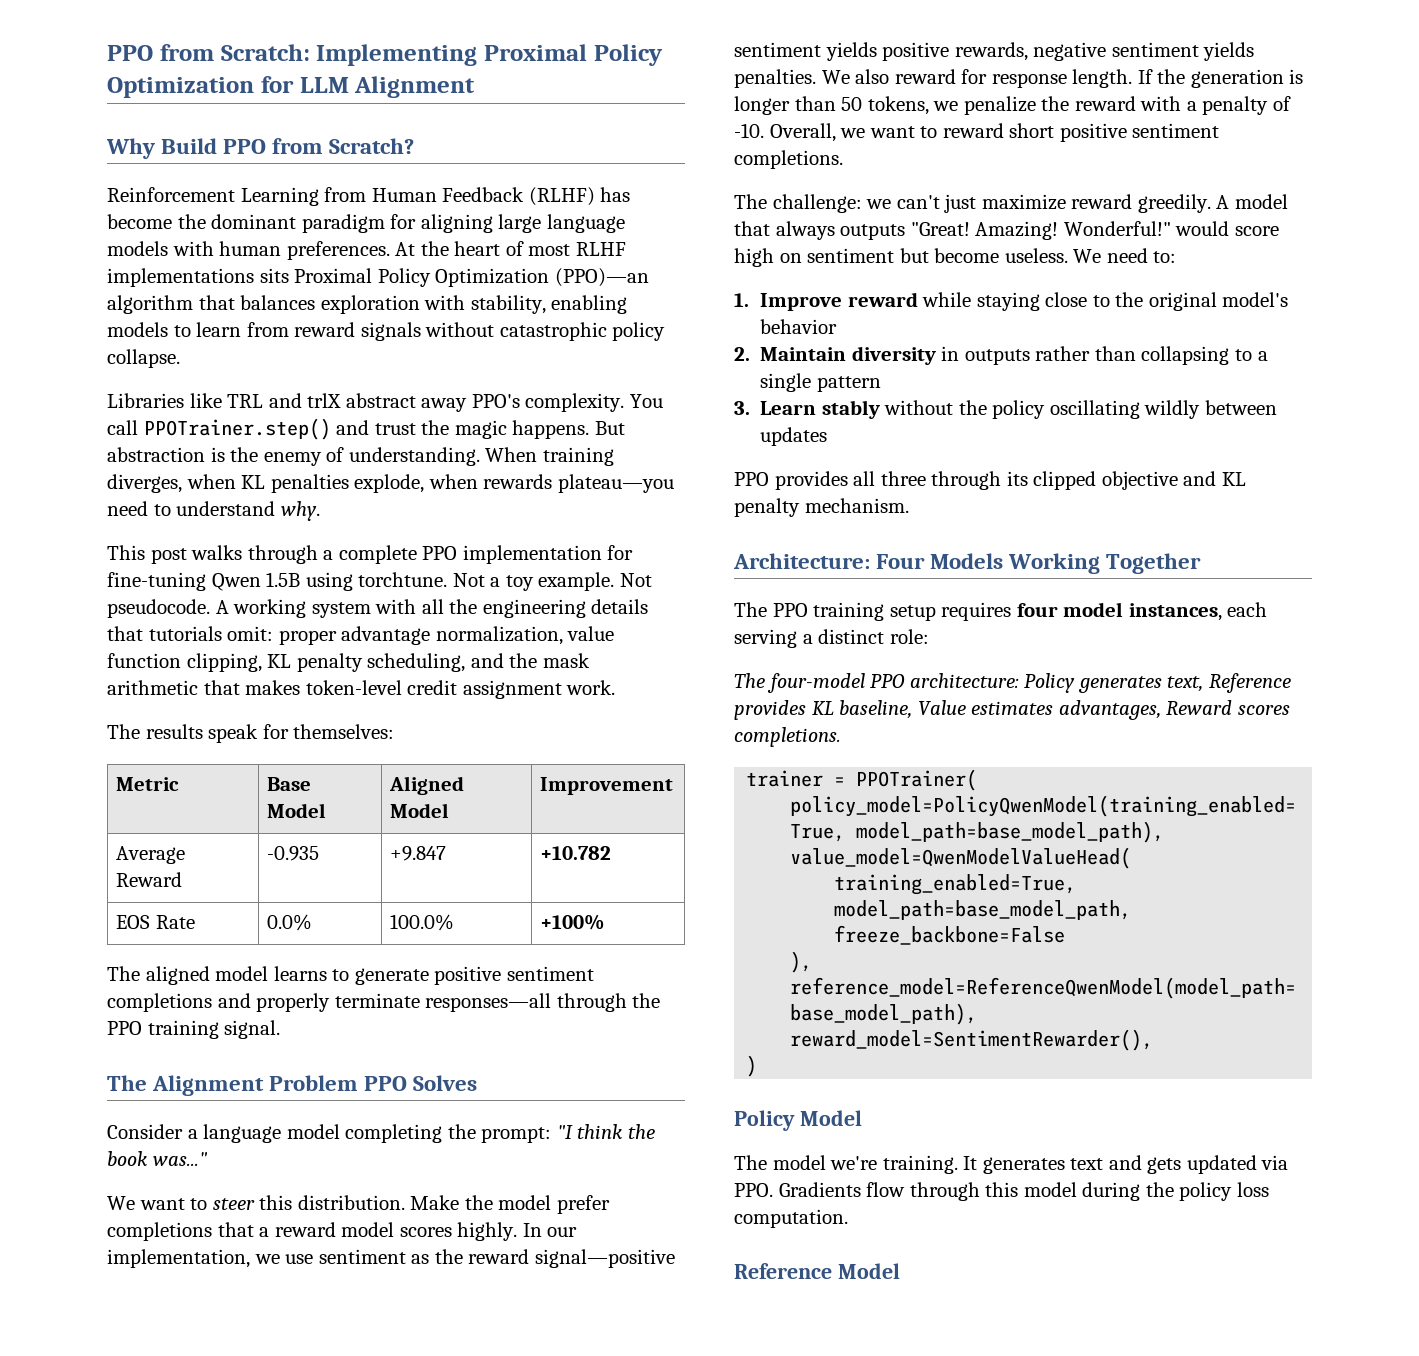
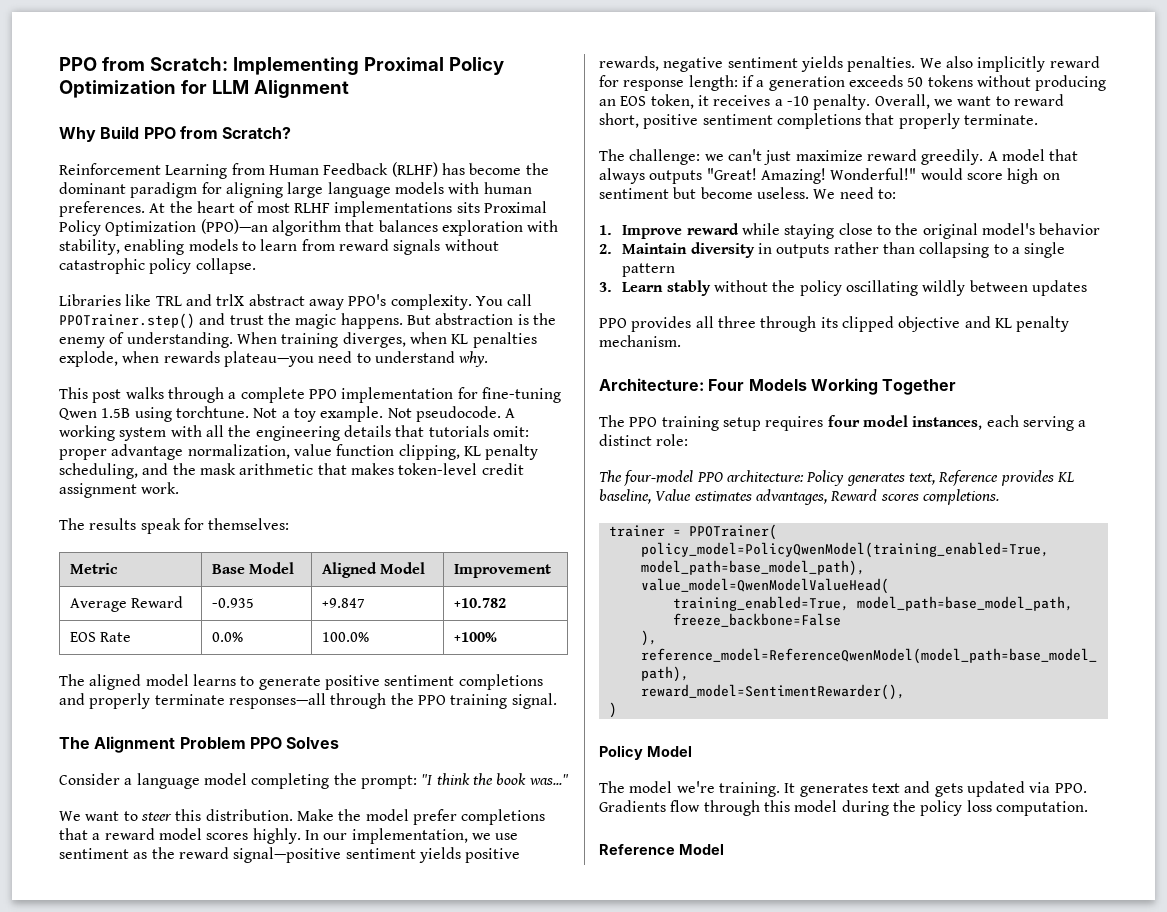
- We also reward for response length. If the generation is longer than 50 tokens, we penalize the reward with a penalty of -10.
+ We also implicitly reward for response length: if a generation exceeds 50 tokens without producing an EOS token, it receives a -10 penalty.
- Overall, we want to reward short positive sentiment completions.
+ Overall, we want to reward short, positive sentiment completions that properly terminate.

